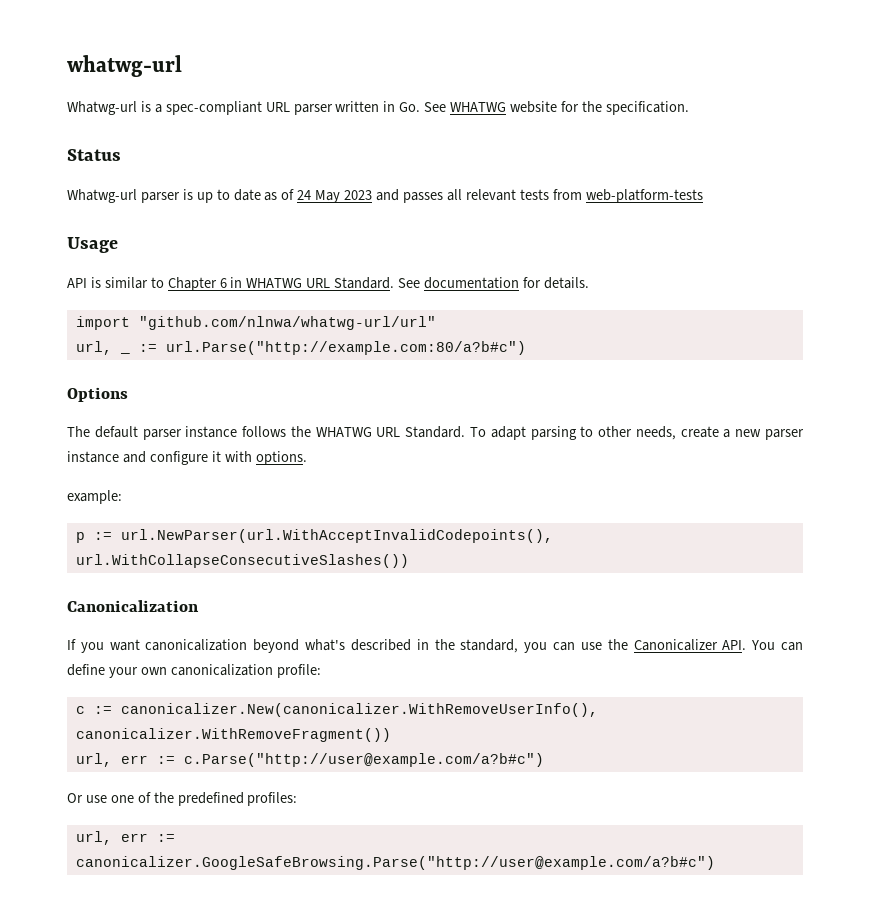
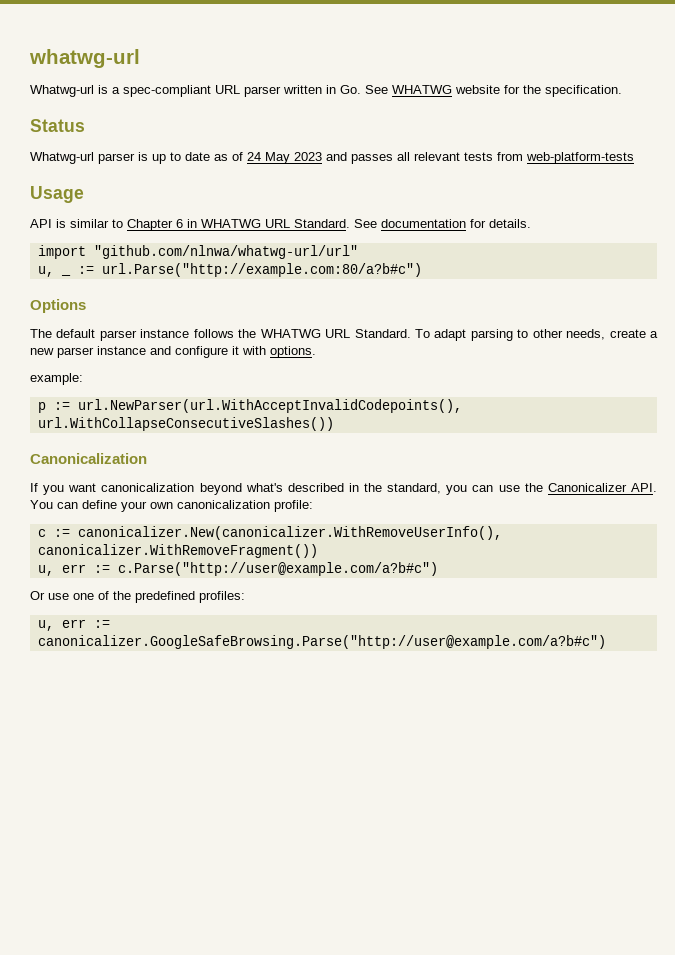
- url, _ := url.Parse("http://example.com:80/a?b#c")
+ u, _ := url.Parse("http://example.com:80/a?b#c")
- url, err := c.Parse("http://user@example.com/a?b#c")
+ u, err := c.Parse("http://user@example.com/a?b#c")
- url, err := canonicalizer.GoogleSafeBrowsing.Parse("http://user@example.com/a?b#c")
+ u, err := canonicalizer.GoogleSafeBrowsing.Parse("http://user@example.com/a?b#c")

